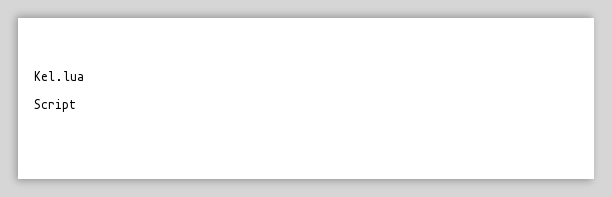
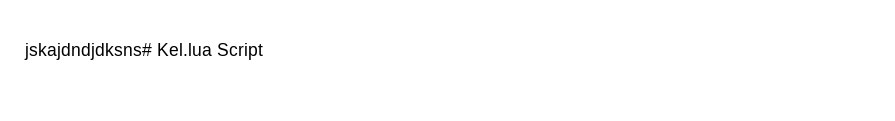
- Kel.lua
- Script
+ jskajdndjdksns# Kel.lua Script

